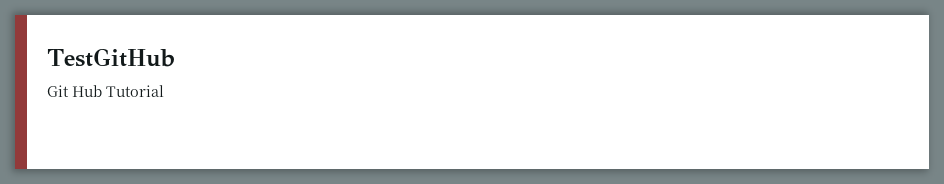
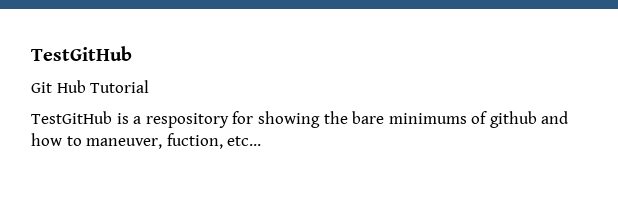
+ TestGitHub is a respository for showing the bare minimums of github and how to maneuver, fuction, etc...

